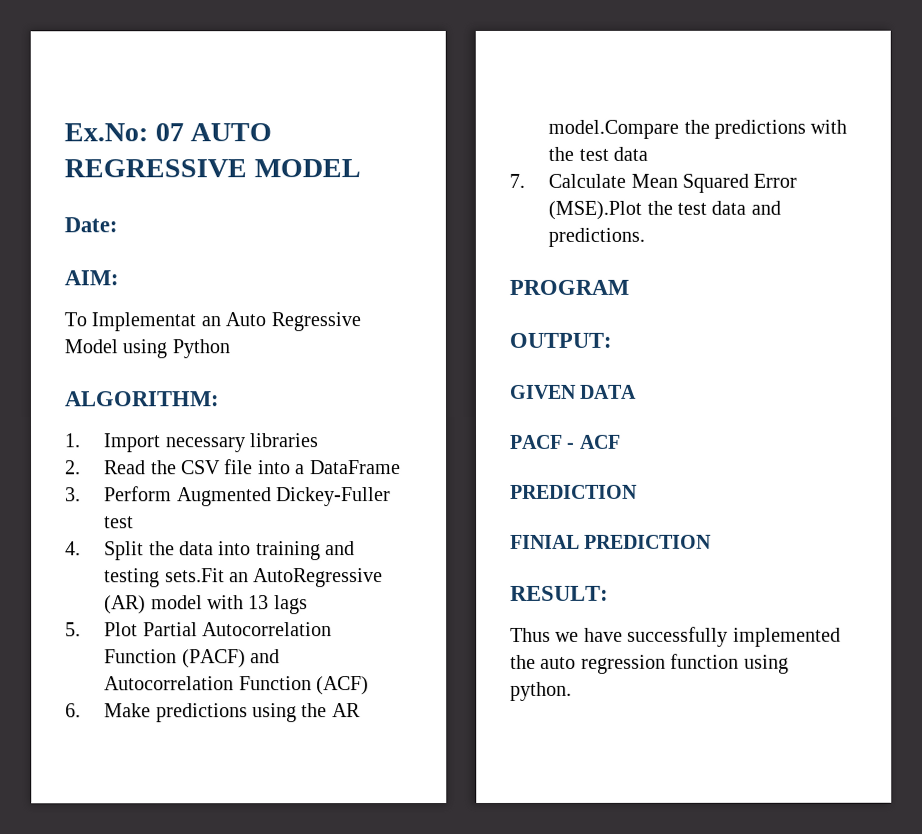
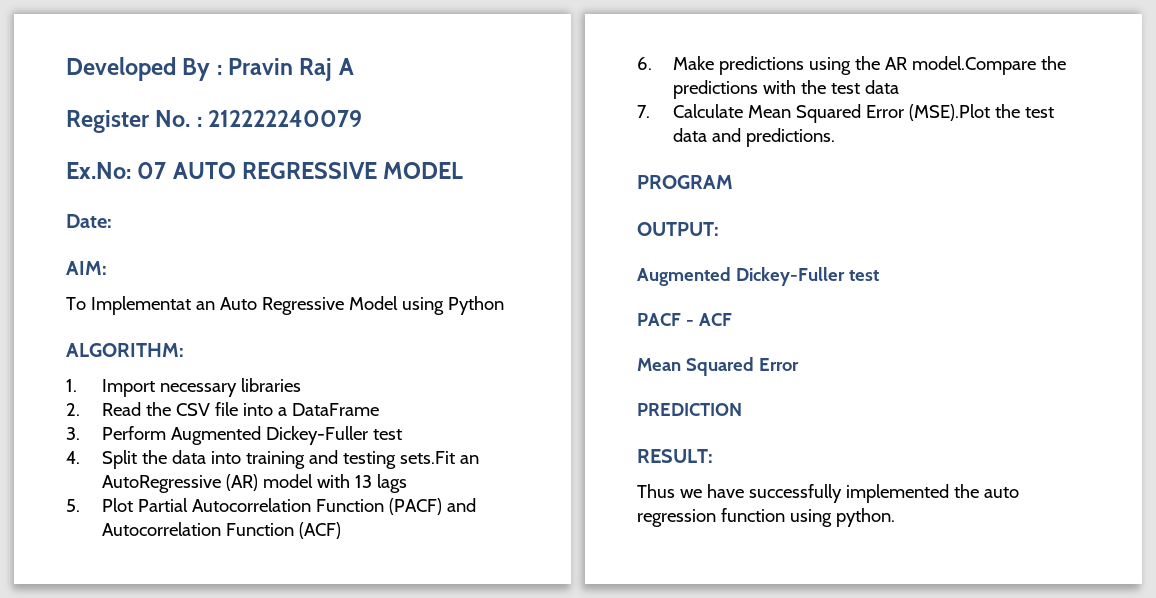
+ Developed By : Pravin Raj A
+ Register No. : 212222240079
  OUTPUT:
- GIVEN DATA
+ Augmented Dickey-Fuller test
  PACF - ACF
+ Mean Squared Error
  PREDICTION
- FINIAL PREDICTION

